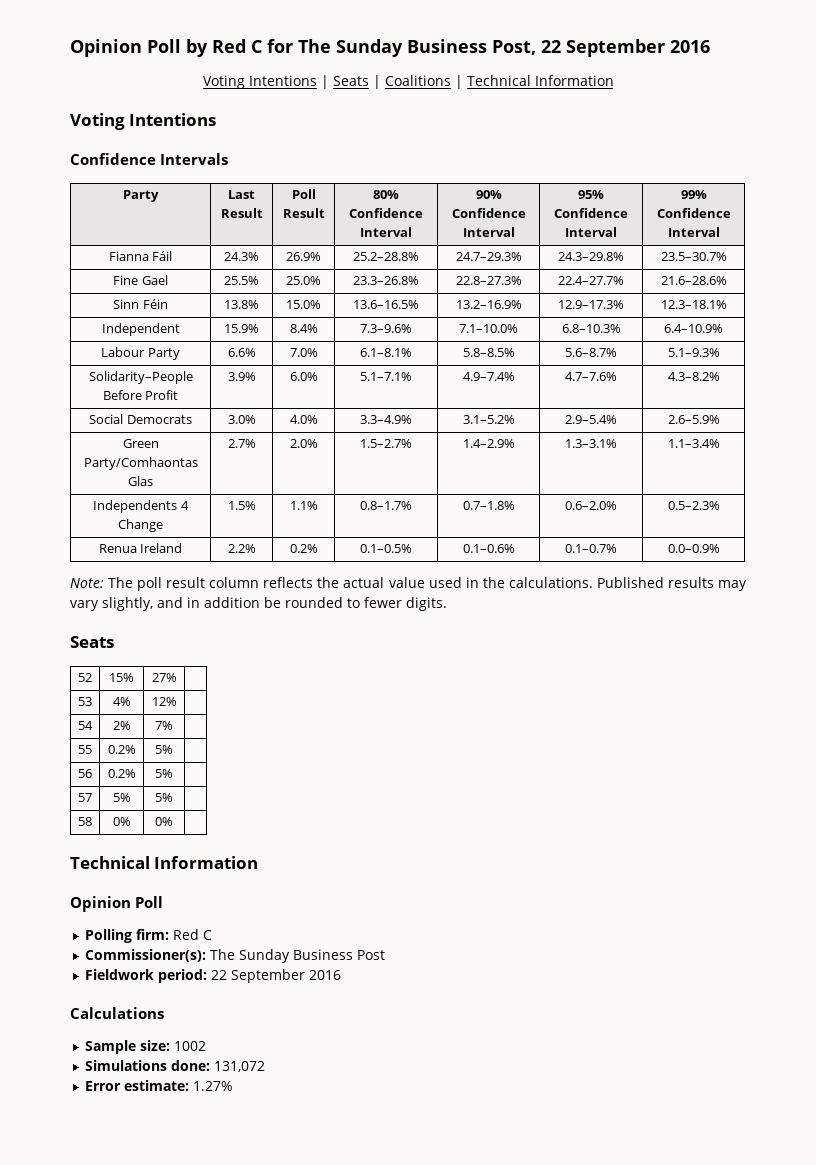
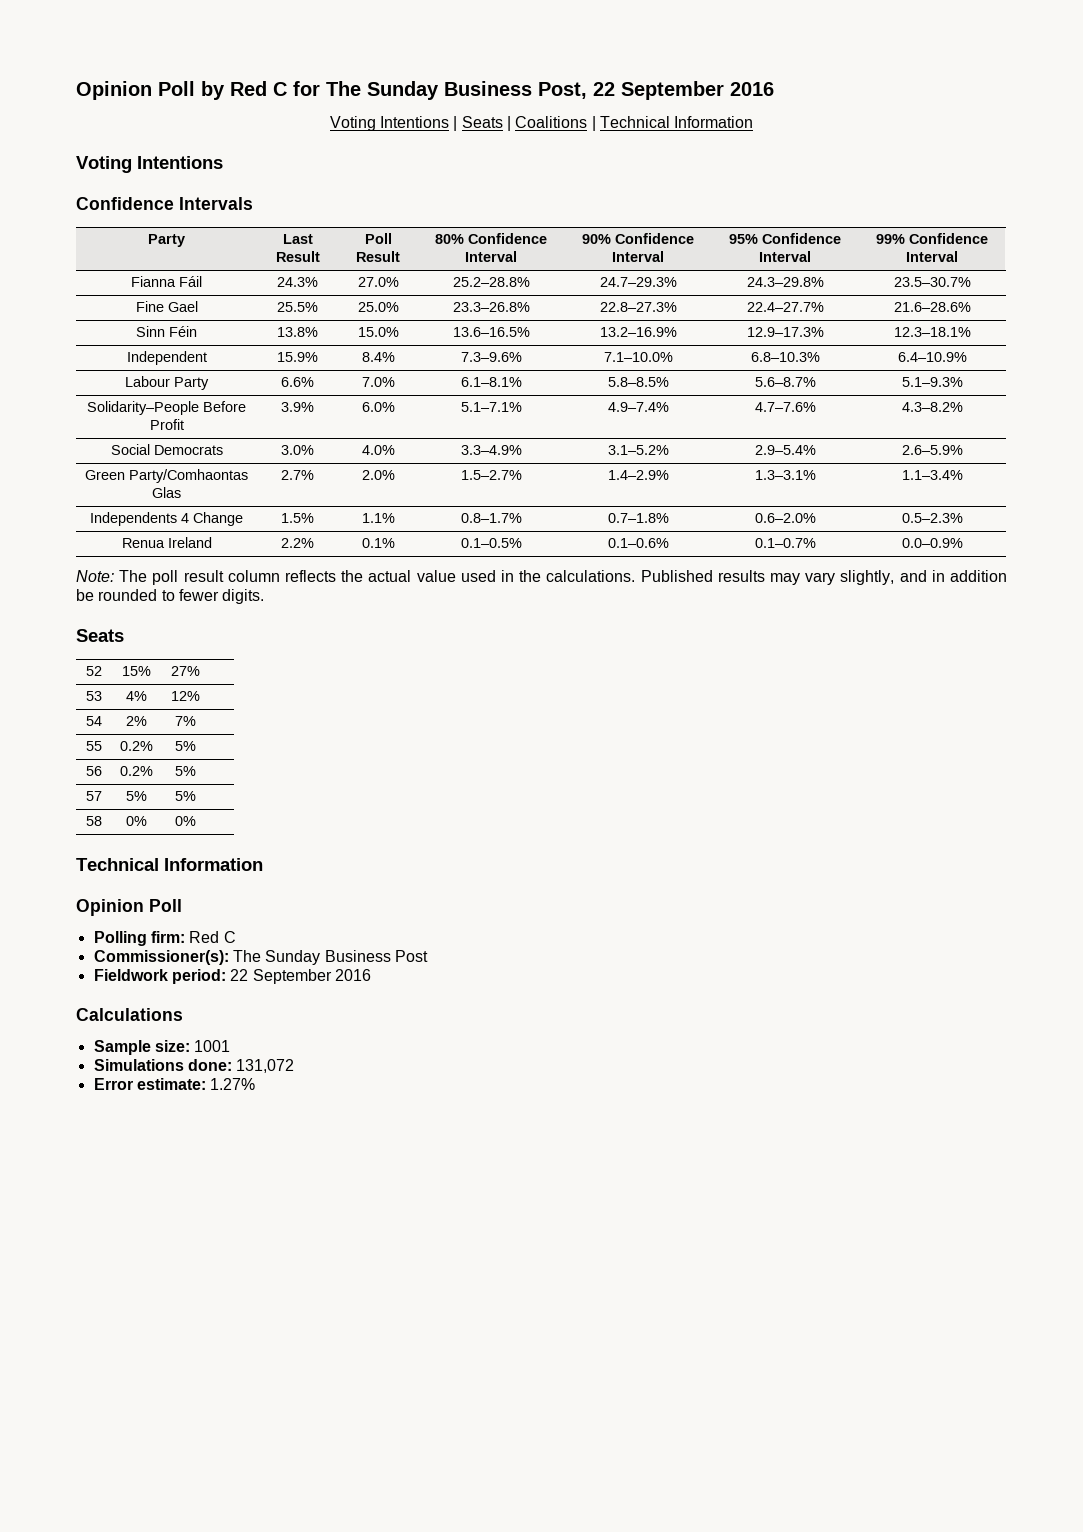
- Fianna Fáil | 24.3% | 26.9% | 25.2–28.8% | 24.7–29.3% | 24.3–29.8% | 23.5–30.7%
+ Fianna Fáil | 24.3% | 27.0% | 25.2–28.8% | 24.7–29.3% | 24.3–29.8% | 23.5–30.7%
- Renua Ireland | 2.2% | 0.2% | 0.1–0.5% | 0.1–0.6% | 0.1–0.7% | 0.0–0.9%
+ Renua Ireland | 2.2% | 0.1% | 0.1–0.5% | 0.1–0.6% | 0.1–0.7% | 0.0–0.9%
- Sample size: 1002
+ Sample size: 1001

